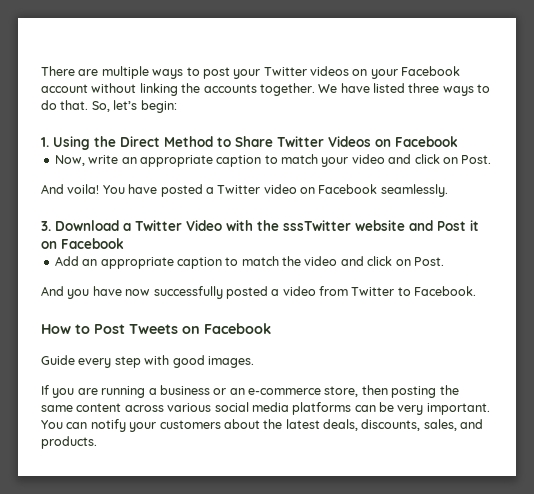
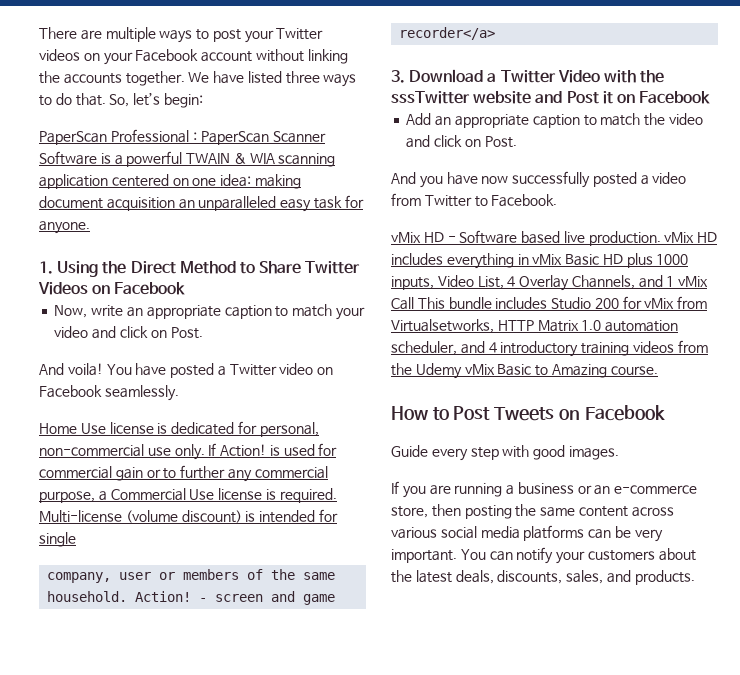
+ PaperScan Professional：PaperScan Scanner Software is a powerful TWAIN & WIA scanning application centered on one idea: making document acquisition an unparalleled easy task for anyone.
+ Home Use license is dedicated for personal, non-commercial use only. If Action! is used for commercial gain or to further any commercial purpose, a Commercial Use license is required. Multi-license (volume discount) is intended for single
+ company, user or members of the same household. Action! - screen and game recorder</a>
+ vMix HD - Software based live production. vMix HD includes everything in vMix Basic HD plus 1000 inputs, Video List, 4 Overlay Channels, and 1 vMix Call This bundle includes Studio 200 for vMix from Virtualsetworks, HTTP Matrix 1.0 automation scheduler, and 4 introductory training videos from the Udemy vMix Basic to Amazing course.

